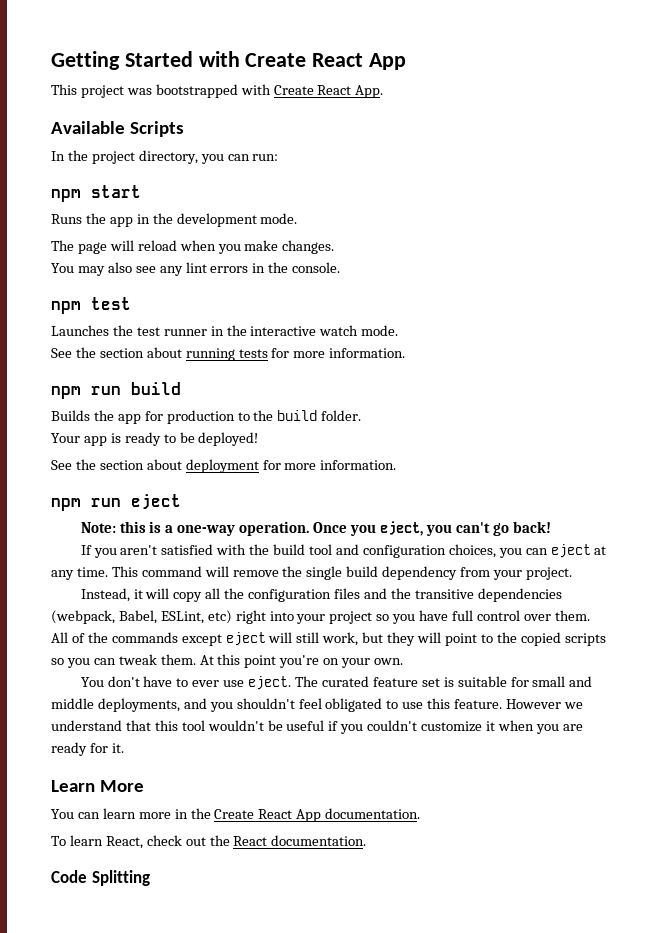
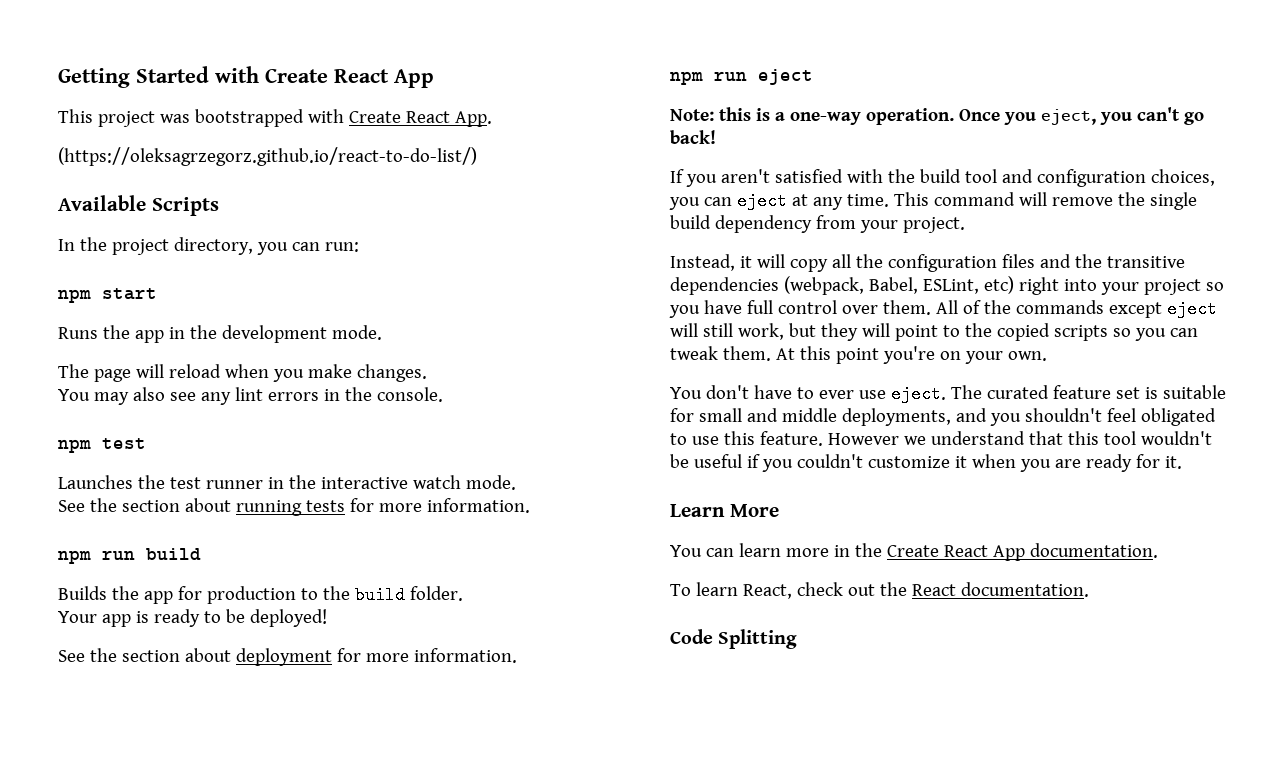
+ (https://oleksagrzegorz.github.io/react-to-do-list/)

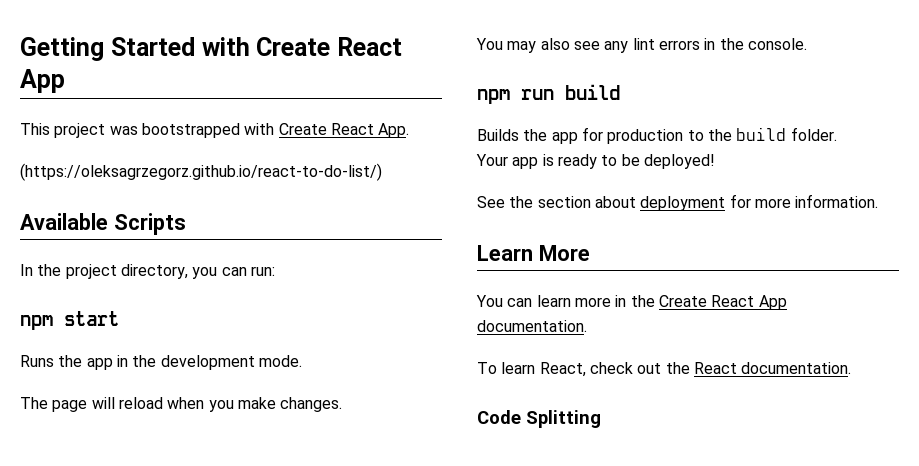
- npm test
- Launches the test runner in the interactive watch mode.
- See the section about running tests for more information.
- npm run eject
- Note: this is a one-way operation. Once you eject, you can't go back!
- If you aren't satisfied with the build tool and configuration choices, you can eject at any time. This command will remove the single build dependency from your project.
- Instead, it will copy all the configuration files and the transitive dependencies (webpack, Babel, ESLint, etc) right into your project so you have full control over them. All of the commands except eject will still work, but they will point to the copied scripts so you can tweak them. At this point you're on your own.
- You don't have to ever use eject. The curated feature set is suitable for small and middle deployments, and you shouldn't feel obligated to use this feature. However we understand that this tool wouldn't be useful if you couldn't customize it when you are ready for it.

